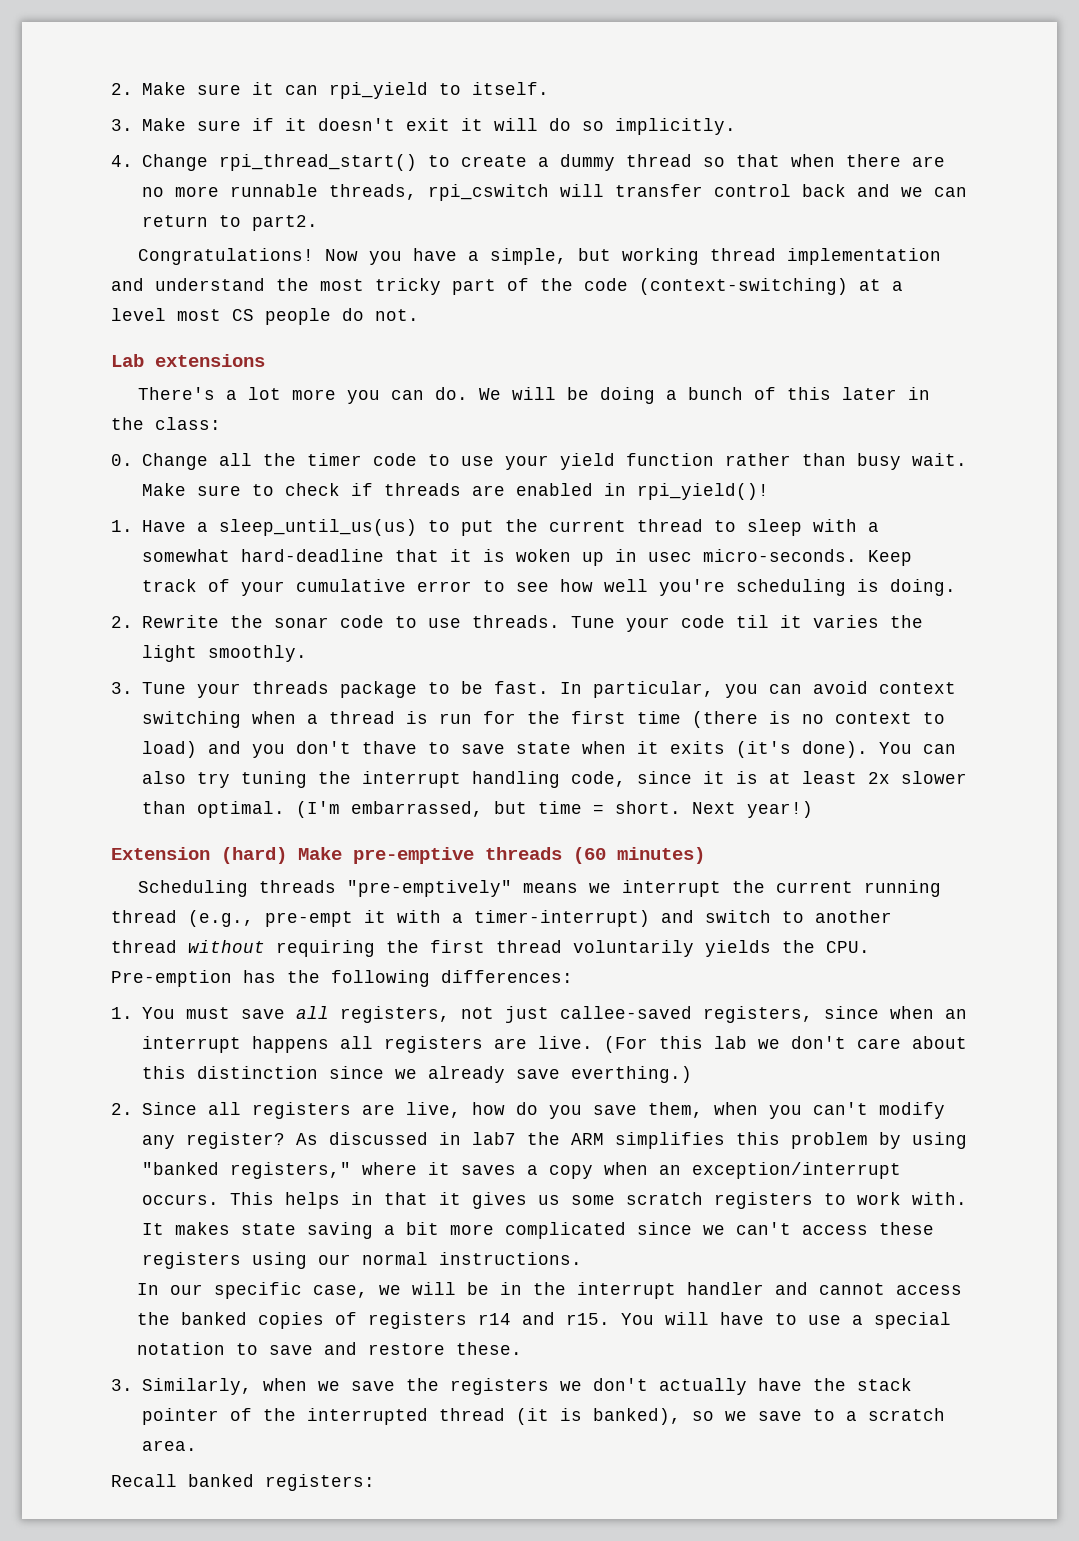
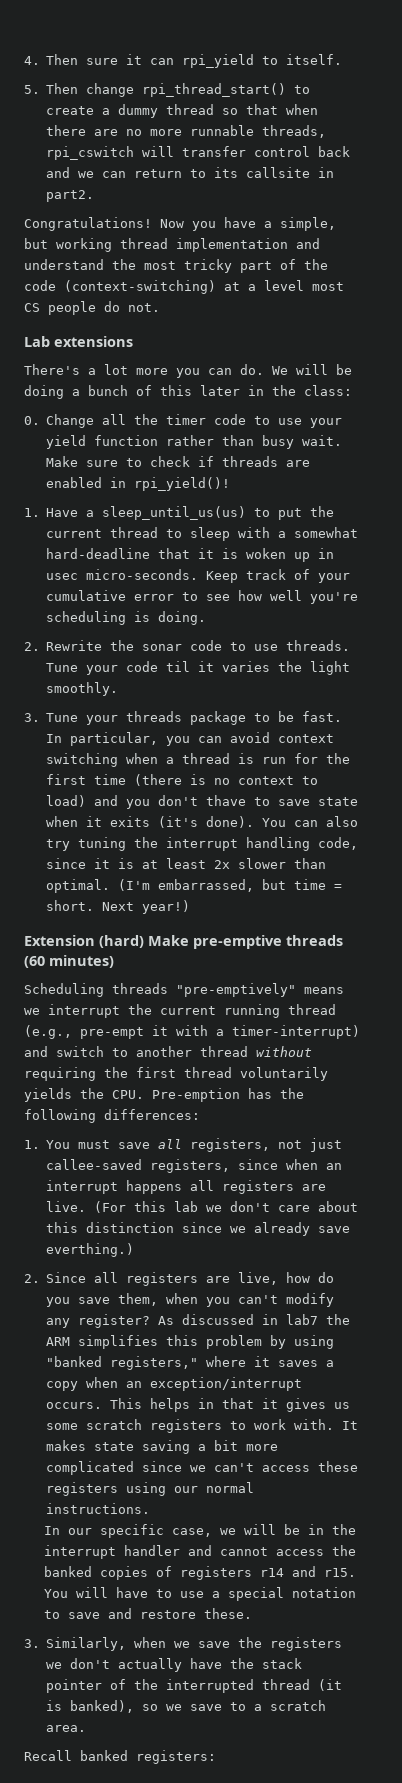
- 2. Make sure it can rpi_yield to itself.
+ 4. Then sure it can rpi_yield to itself.
- 3. Make sure if it doesn't exit it will do so implicitly.
- 4. Change rpi_thread_start() to create a dummy thread so that when there are no more runnable threads, rpi_cswitch will transfer control back and we can return to part2.
+ 5. Then change rpi_thread_start() to create a dummy thread so that when there are no more runnable threads, rpi_cswitch will transfer control back and we can return to its callsite in part2.

